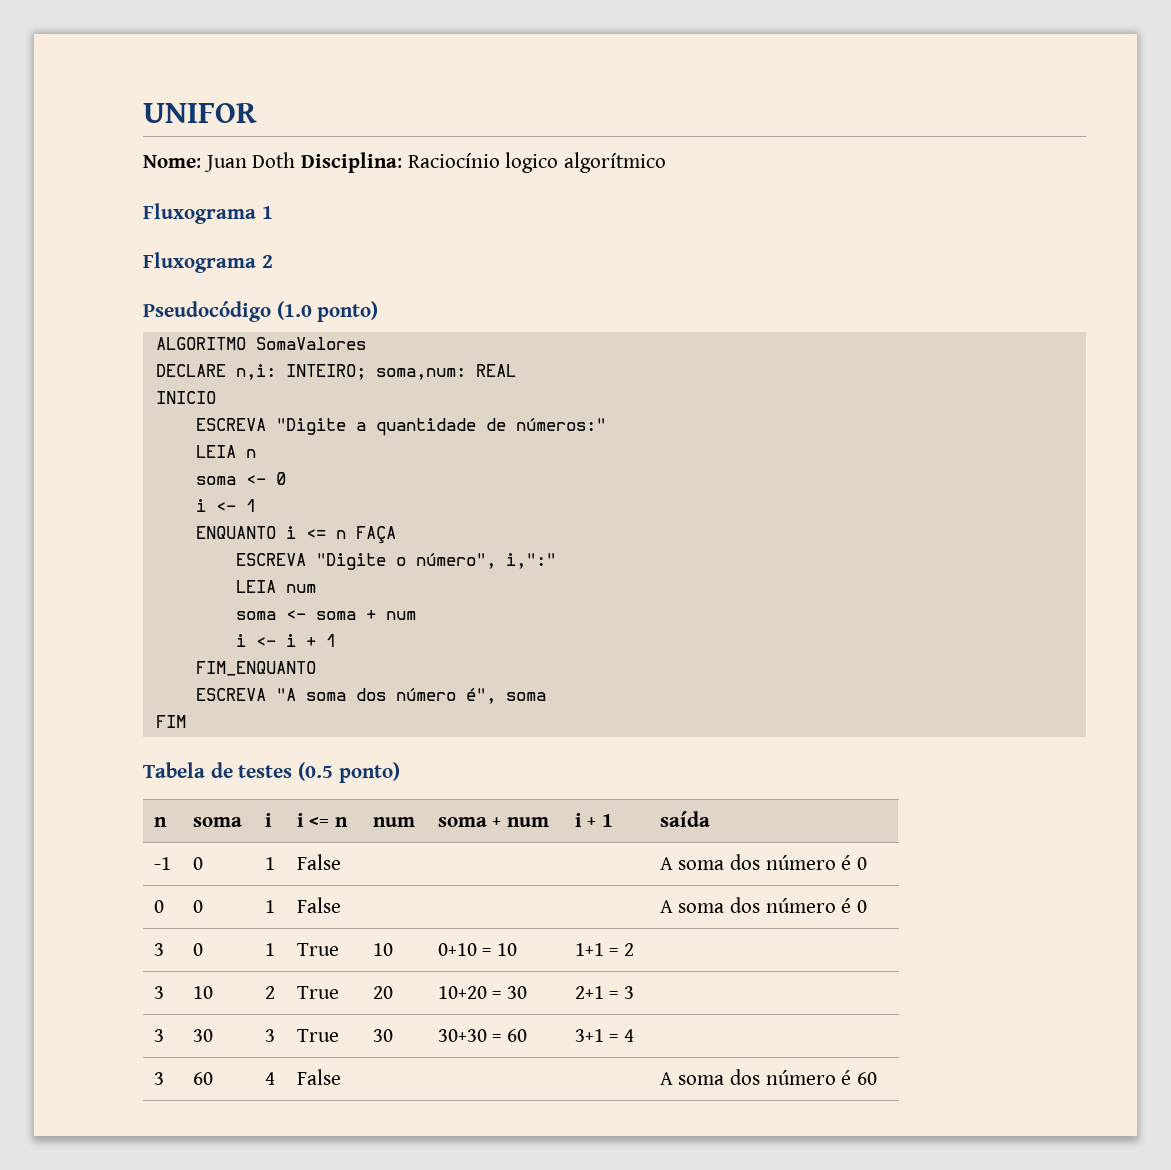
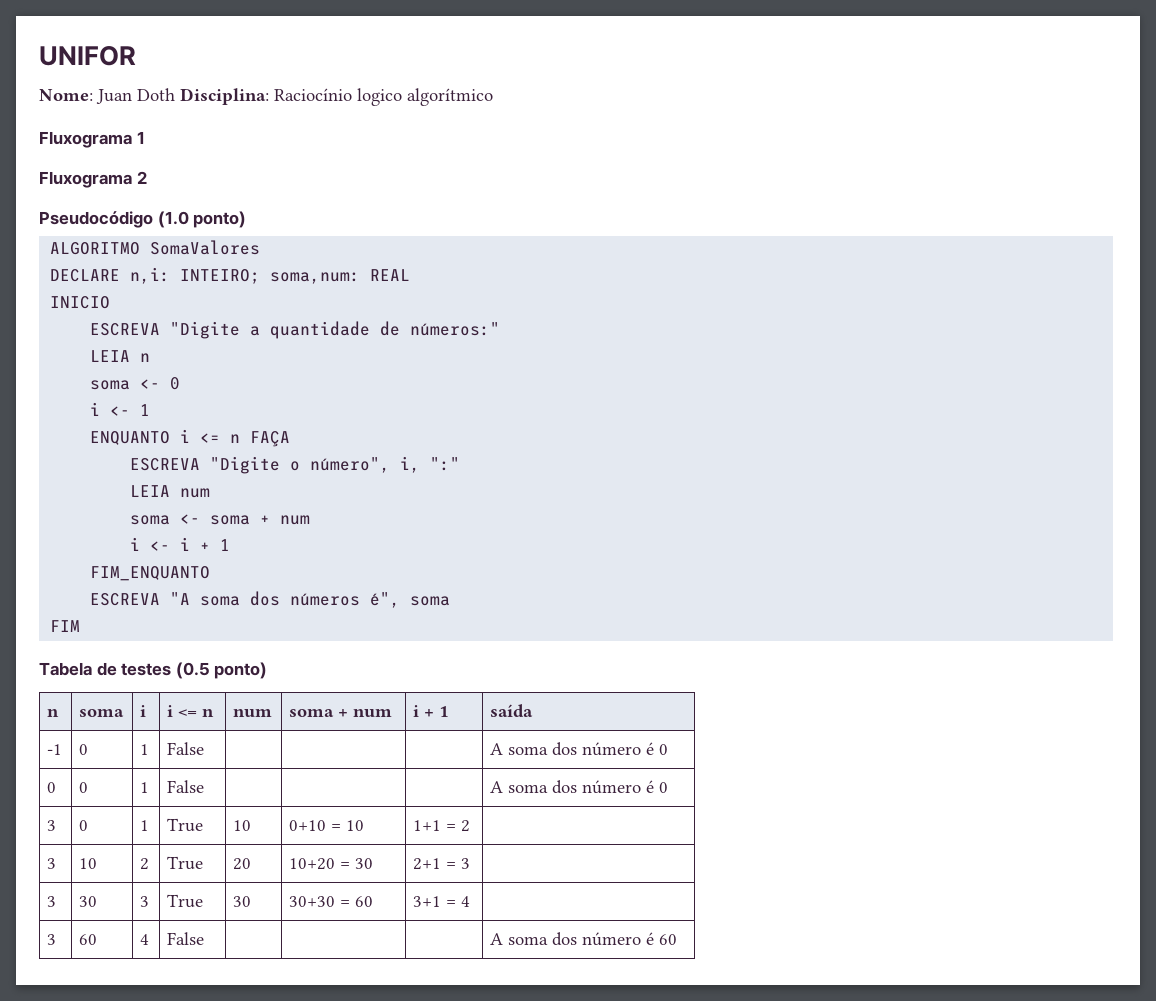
- ESCREVA "Digite o número", i,":"
+ ESCREVA "Digite o número", i, ":"
- ESCREVA "A soma dos número é", soma
+ ESCREVA "A soma dos números é", soma

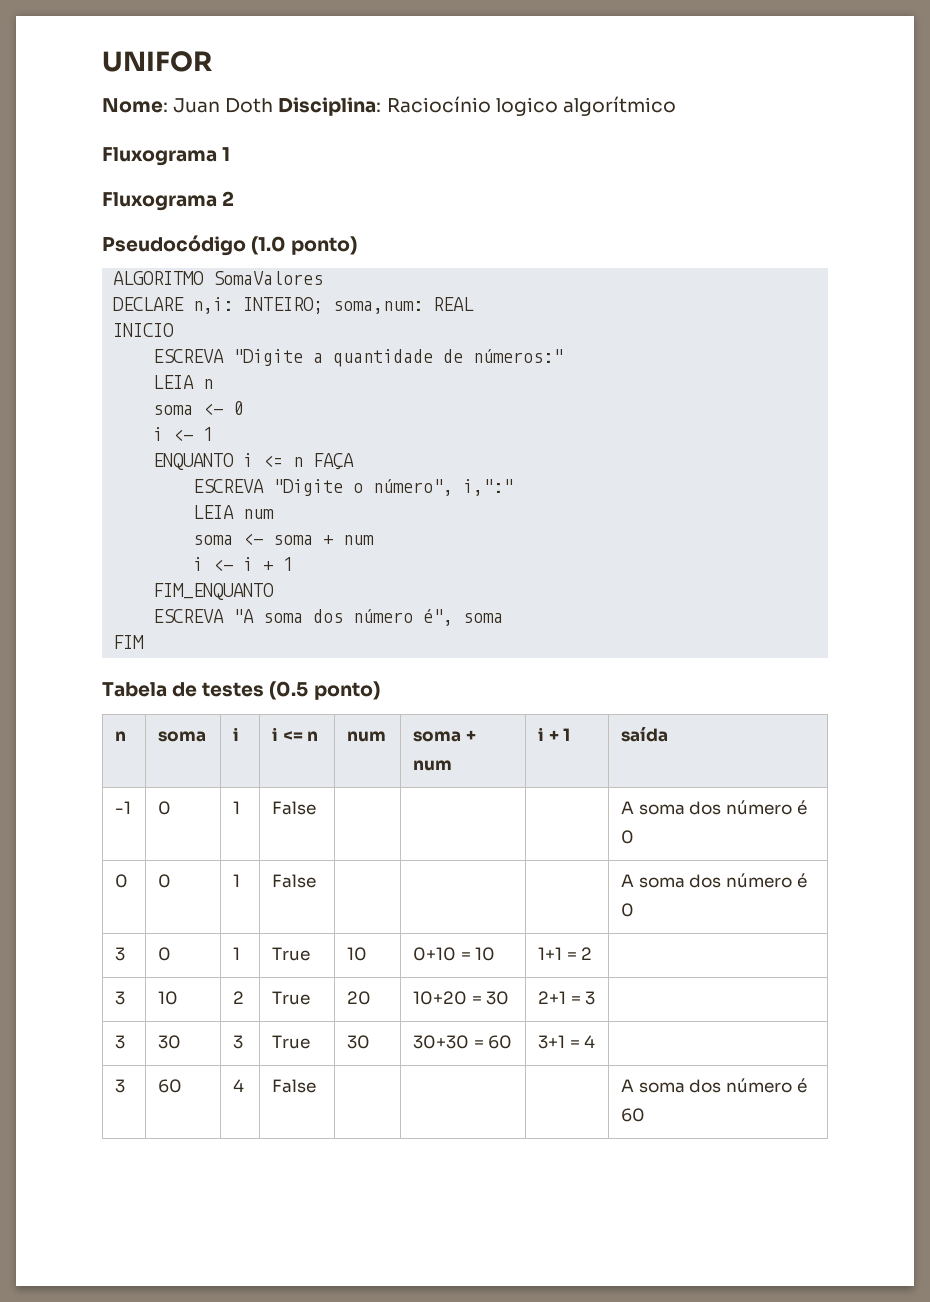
- ESCREVA "Digite o número", i, ":"
+ ESCREVA "Digite o número", i,":"
- ESCREVA "A soma dos números é", soma
+ ESCREVA "A soma dos número é", soma

